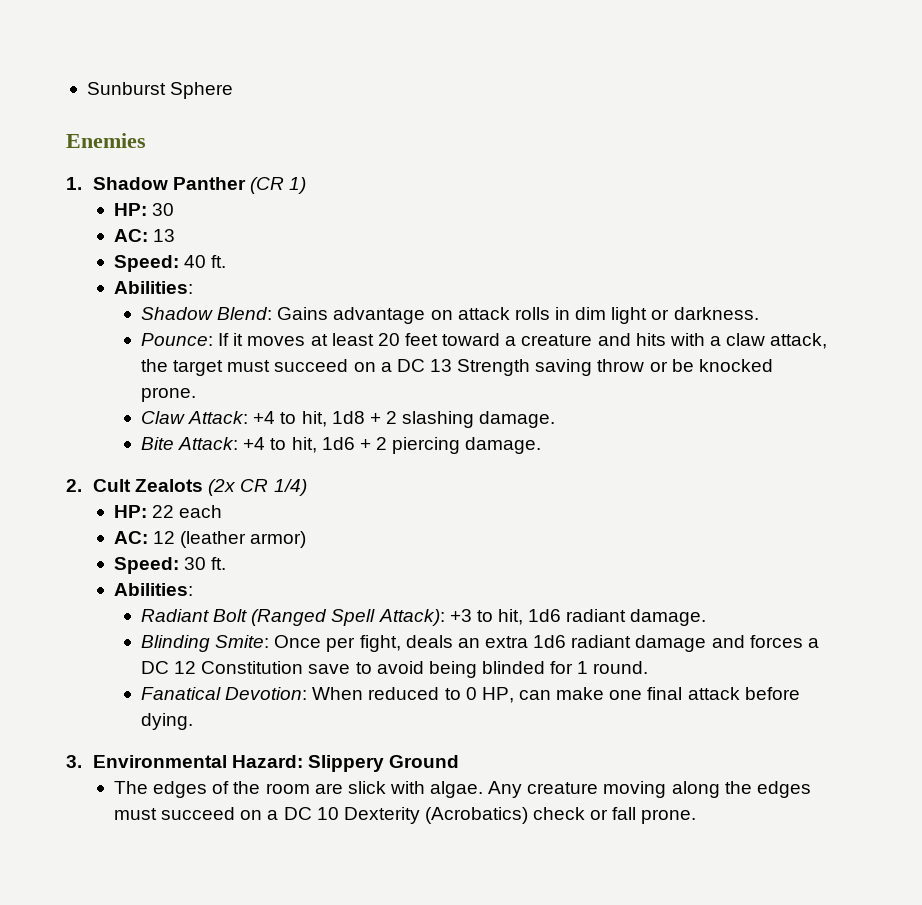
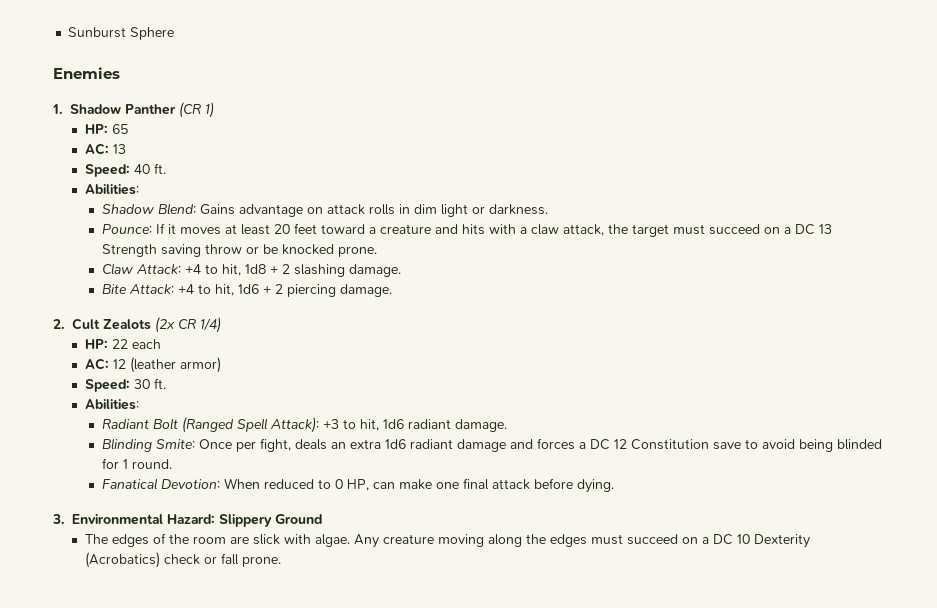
- HP: 30
+ HP: 65

